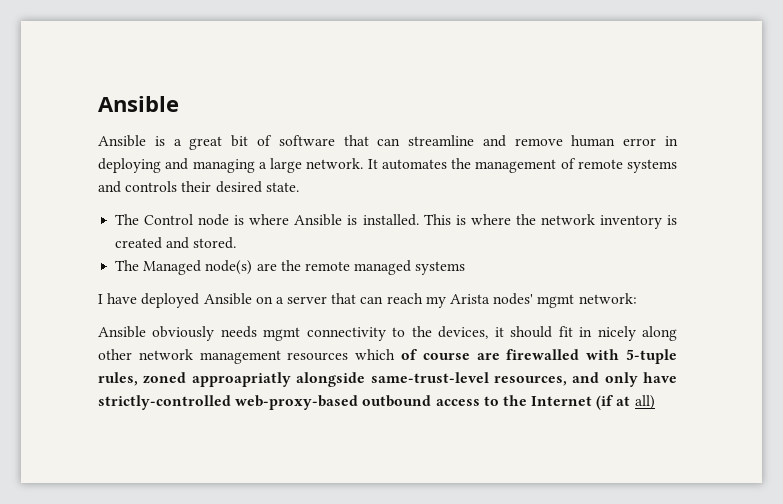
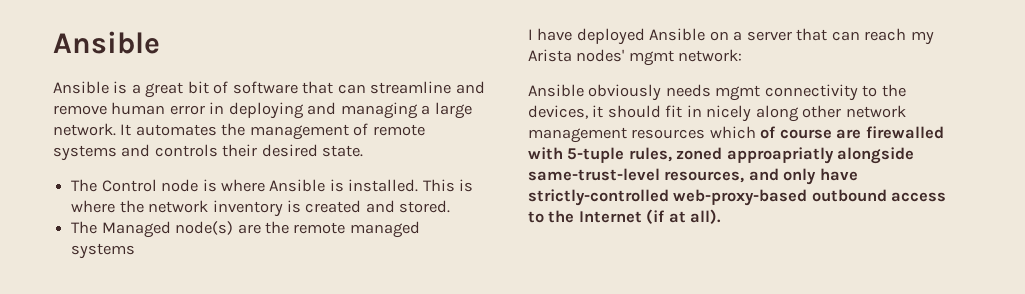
- Ansible obviously needs mgmt connectivity to the devices, it should fit in nicely along other network management resources which of course are firewalled with 5-tuple rules, zoned approapriatly alongside same-trust-level resources, and only have strictly-controlled web-proxy-based outbound access to the Internet (if at all)
+ Ansible obviously needs mgmt connectivity to the devices, it should fit in nicely along other network management resources which of course are firewalled with 5-tuple rules, zoned approapriatly alongside same-trust-level resources, and only have strictly-controlled web-proxy-based outbound access to the Internet (if at all).

